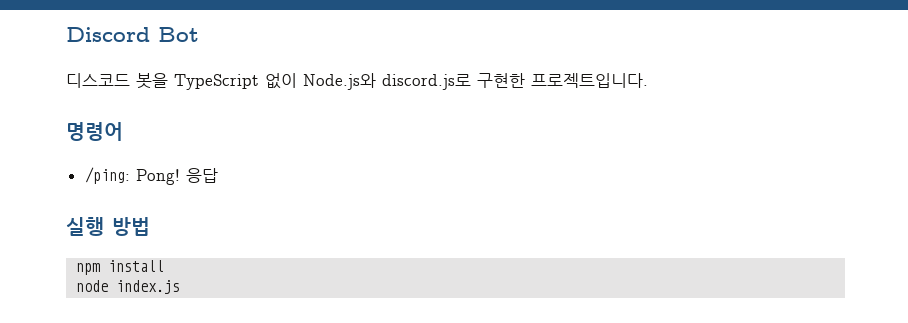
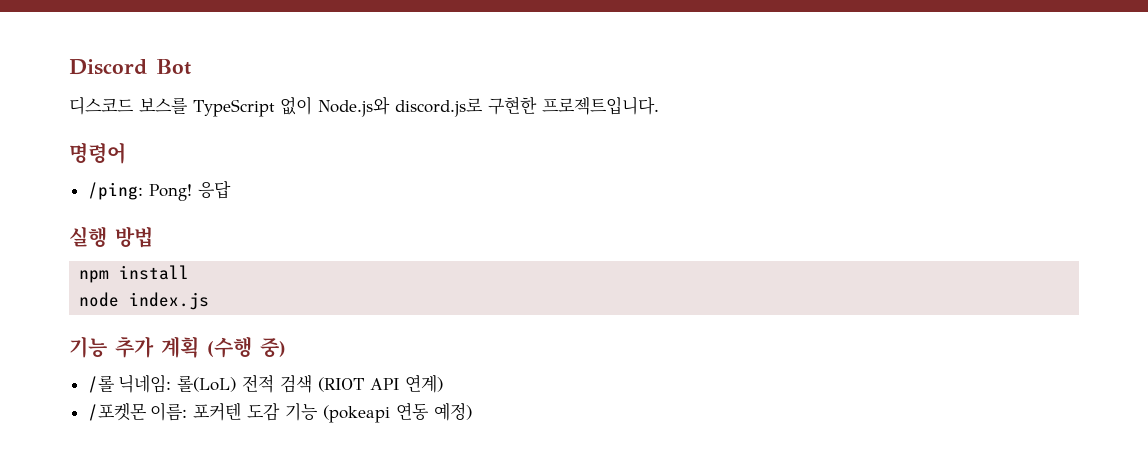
- 디스코드 봇을 TypeScript 없이 Node.js와 discord.js로 구현한 프로젝트입니다.
+ 디스코드 보스를 TypeScript 없이 Node.js와 discord.js로 구현한 프로젝트입니다.
+ 기능 추가 계획 (수행 중)
+ /롤 닉네임: 롤(LoL) 전적 검색 (RIOT API 연계)
+ /포켓몬 이름: 포커텐 도감 기능 (pokeapi 연동 예정)

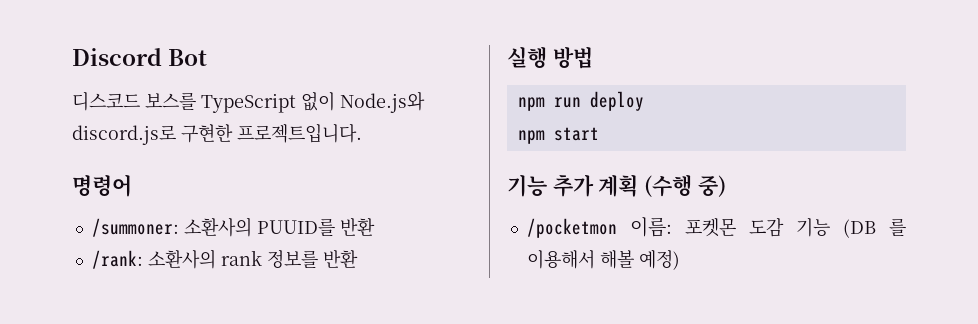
- /ping: Pong! 응답
+ /summoner: 소환사의 PUUID를 반환
+ /rank: 소환사의 rank 정보를 반환
- npm install
- node index.js
+ npm run deploy
+ npm start
- /롤 닉네임: 롤(LoL) 전적 검색 (RIOT API 연계)
- /포켓몬 이름: 포커텐 도감 기능 (pokeapi 연동 예정)
+ /pocketmon 이름: 포켓몬 도감 기능 (DB 를 이용해서 해볼 예정)

